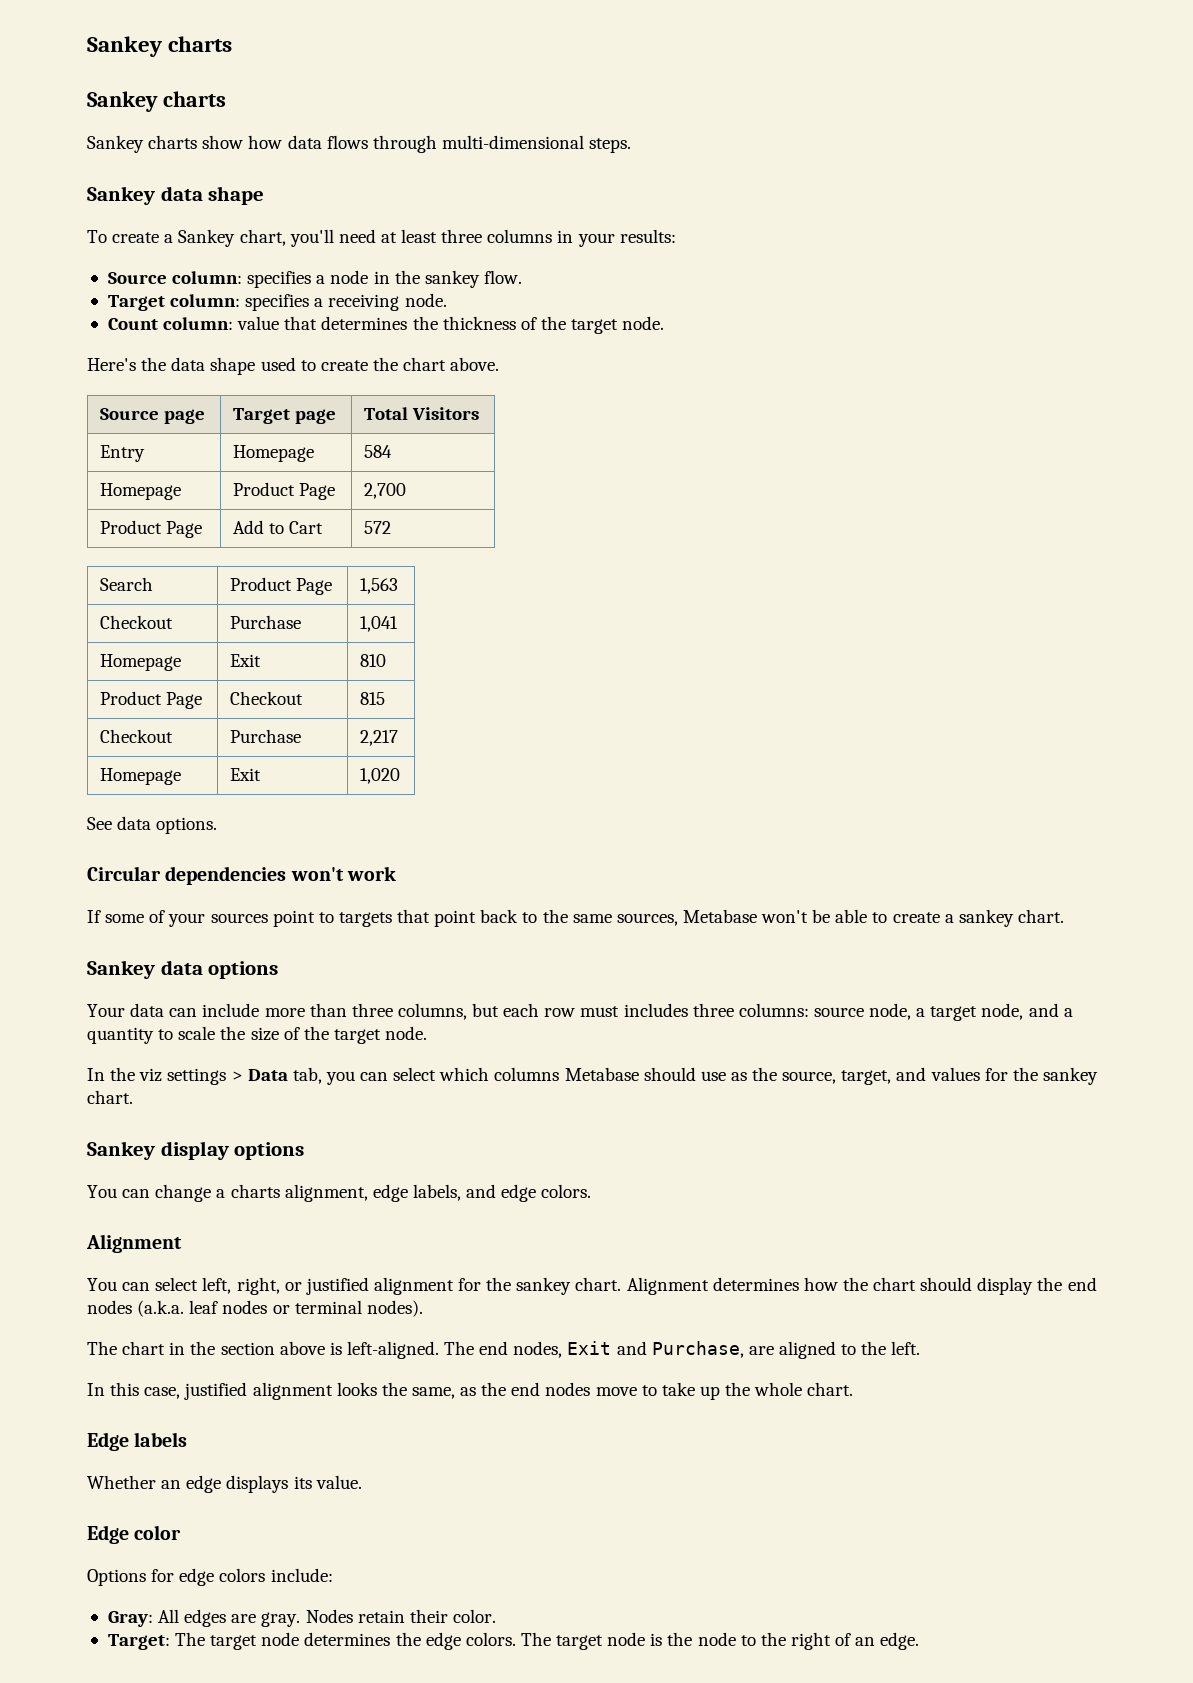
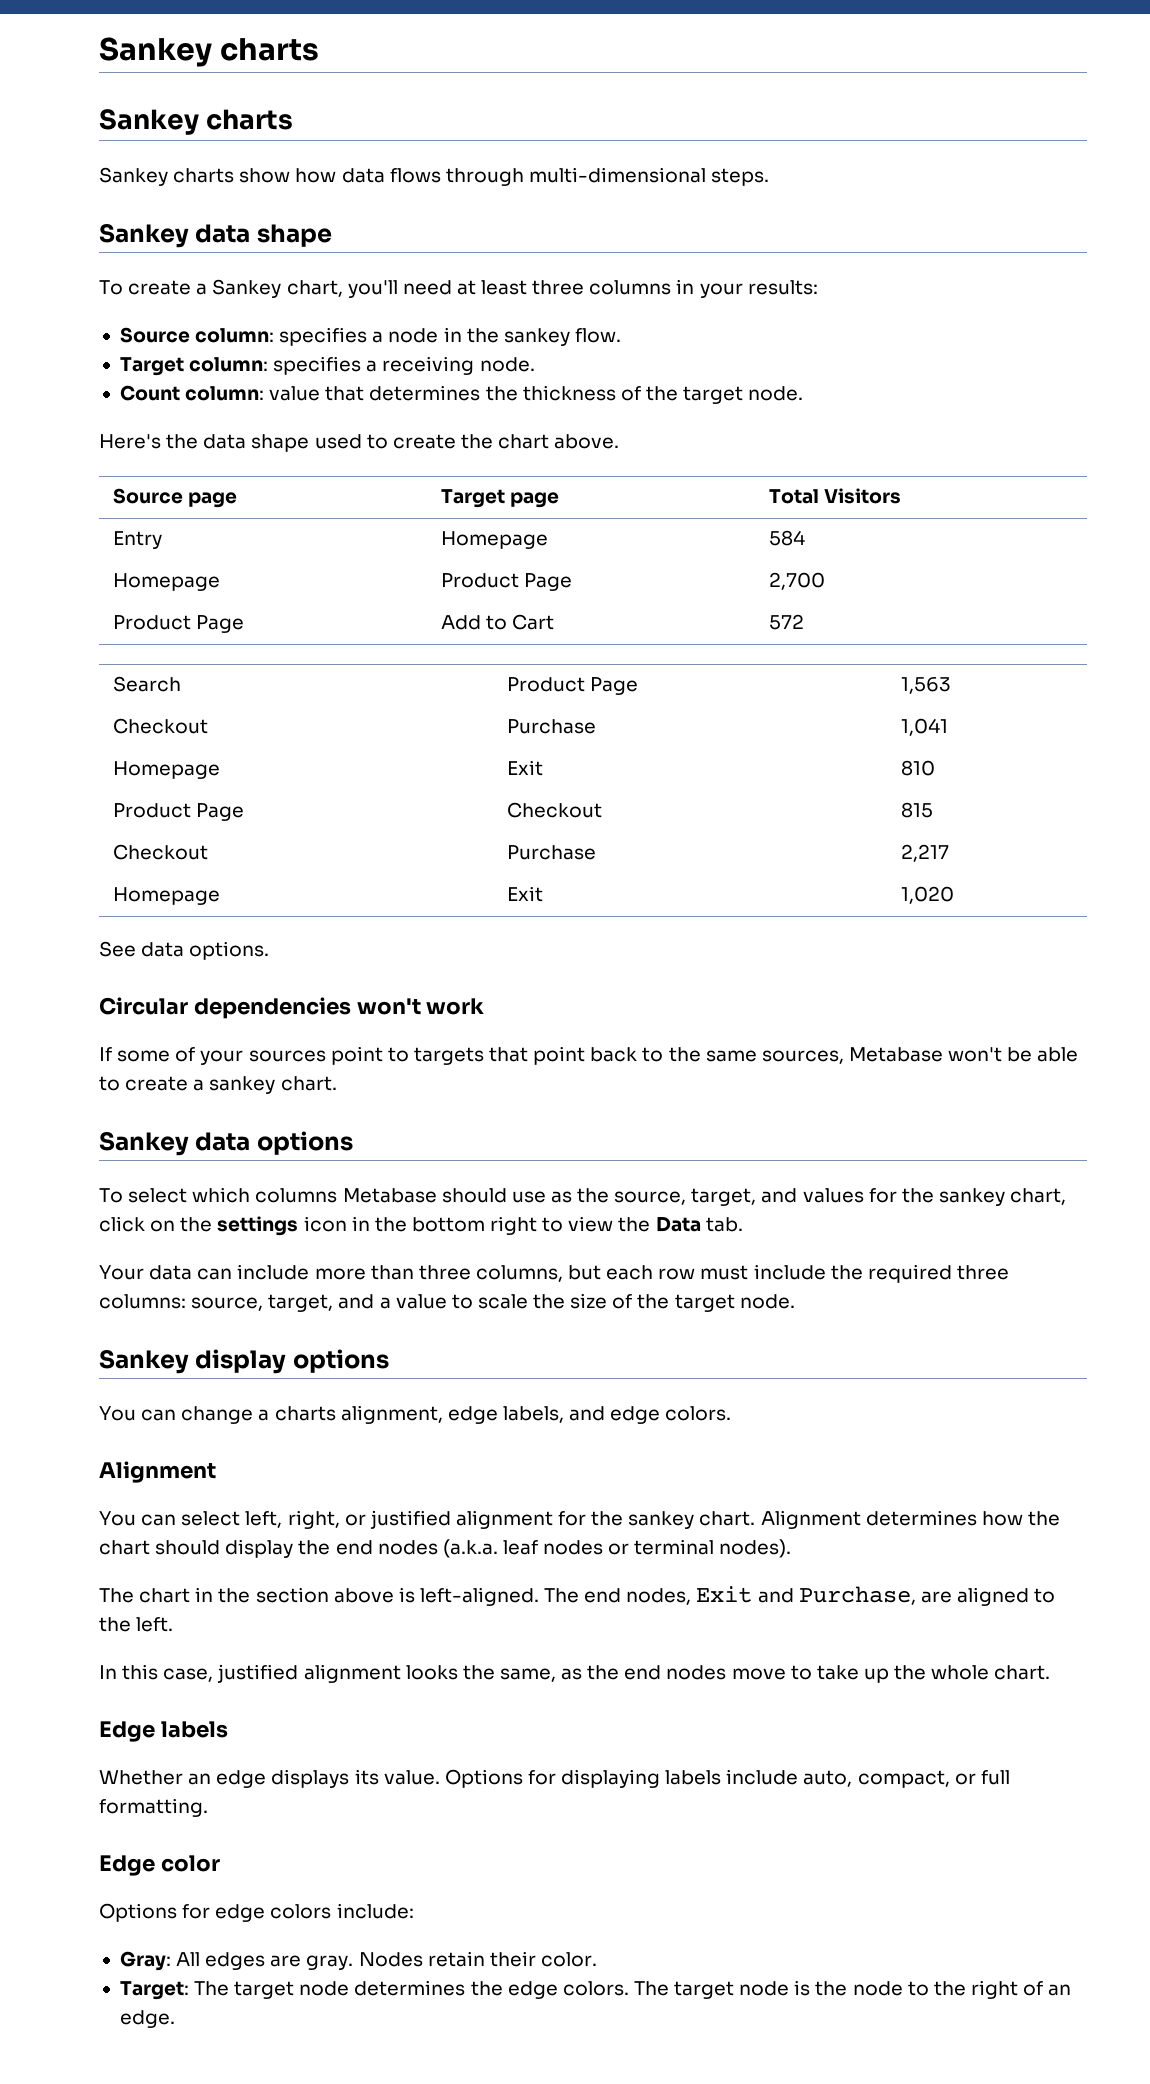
- Your data can include more than three columns, but each row must includes three columns: source node, a target node, and a quantity to scale the size of the target node.
- In the viz settings > Data tab, you can select which columns Metabase should use as the source, target, and values for the sankey chart.
+ To select which columns Metabase should use as the source, target, and values for the sankey chart, click on the settings icon in the bottom right to view the Data tab.
+ Your data can include more than three columns, but each row must include the required three columns: source, target, and a value to scale the size of the target node.
+ Options for displaying labels include auto, compact, or full formatting.

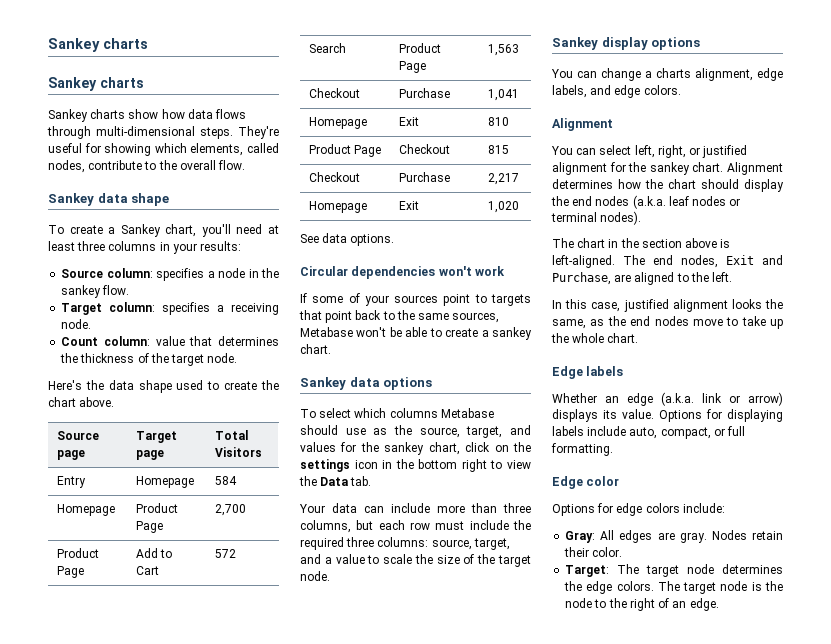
+ They're useful for showing which elements, called nodes, contribute to the overall flow.
- Whether an edge displays its value.
+ Whether an edge (a.k.a. link or arrow) displays its value.

